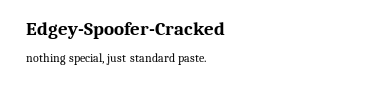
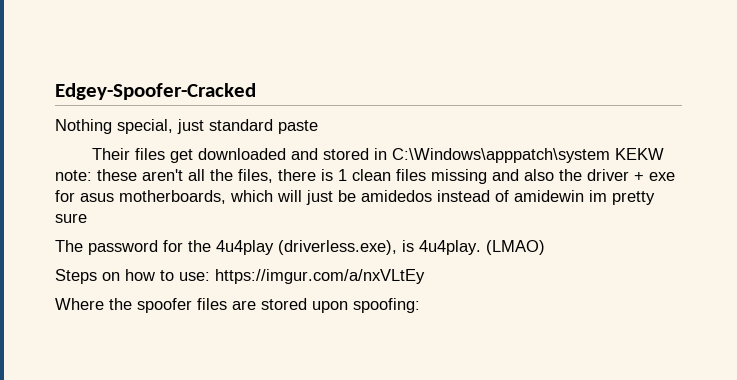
- nothing special, just standard paste.
+ Nothing special, just standard paste
+ Their files get downloaded and stored in C:\Windows\apppatch\system KEKW note: these aren't all the files, there is 1 clean files missing and also the driver + exe for asus motherboards, which will just be amidedos instead of amidewin im pretty sure
+ The password for the 4u4play (driverless.exe), is 4u4play. (LMAO)
+ Steps on how to use: https://imgur.com/a/nxVLtEy
+ Where the spoofer files are stored upon spoofing:

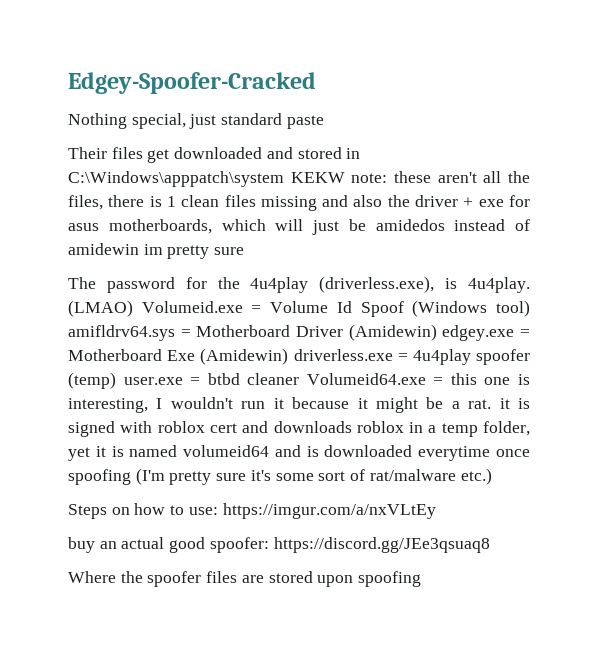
- (LMAO)
+ (LMAO) Volumeid.exe = Volume Id Spoof (Windows tool) amifldrv64.sys = Motherboard Driver (Amidewin) edgey.exe = Motherboard Exe (Amidewin) driverless.exe = 4u4play spoofer (temp) user.exe = btbd cleaner Volumeid64.exe = this one is interesting, I wouldn't run it because it might be a rat. it is signed with roblox cert and downloads roblox in a temp folder, yet it is named volumeid64 and is downloaded everytime once spoofing (I'm pretty sure it's some sort of rat/malware etc.)
+ buy an actual good spoofer: https://discord.gg/JEe3qsuaq8
- Where the spoofer files are stored upon spoofing:
+ Where the spoofer files are stored upon spoofing

